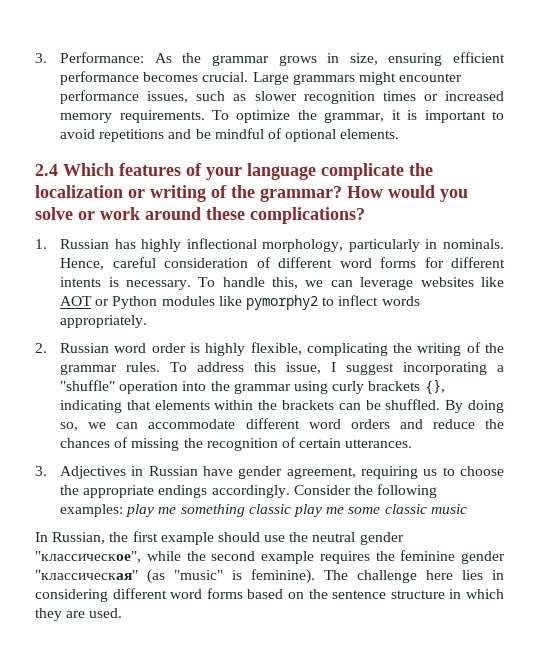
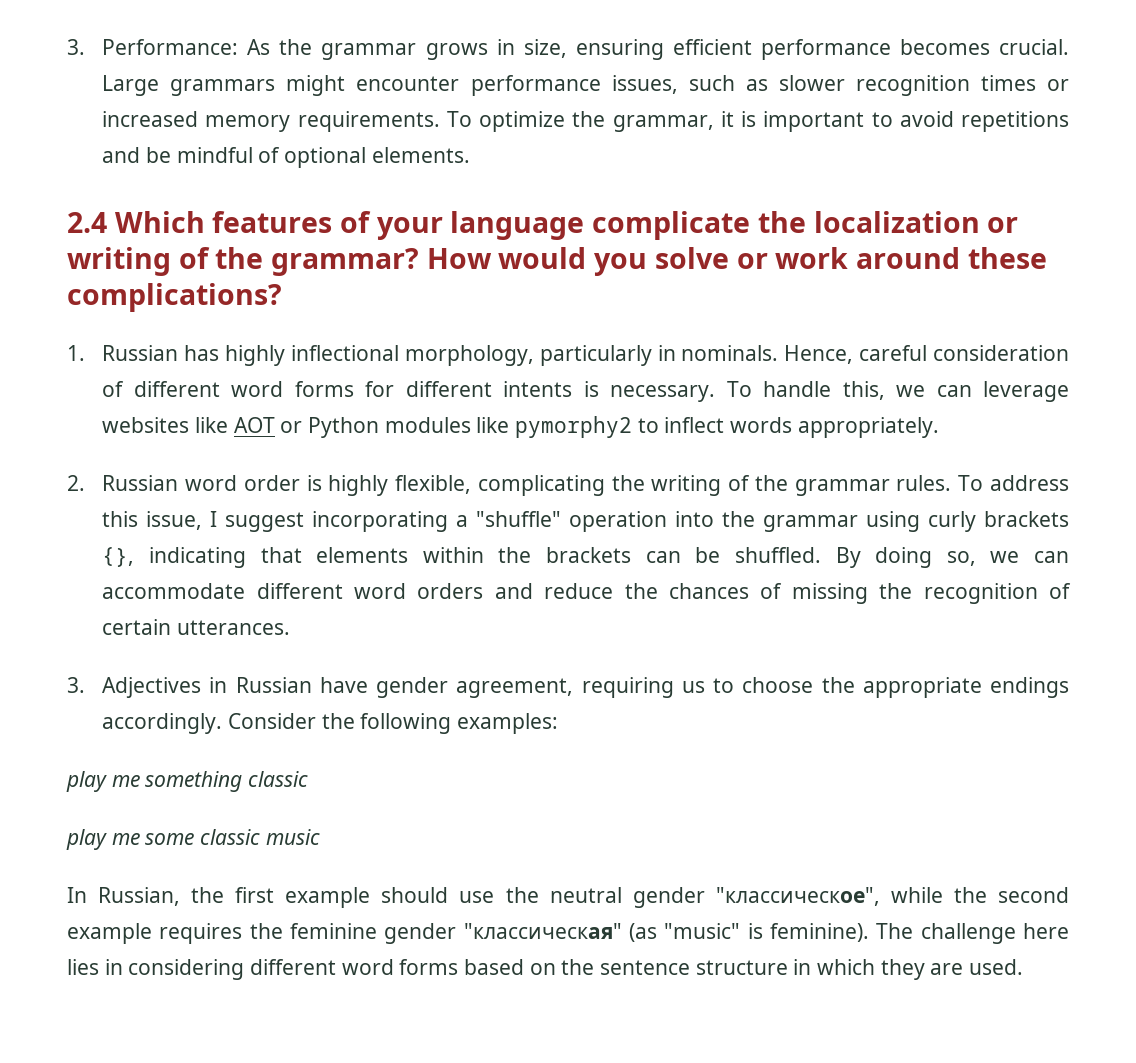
- Consider the following examples: play me something classic play me some classic music
+ Consider the following examples:
+ play me something classic
+ play me some classic music

